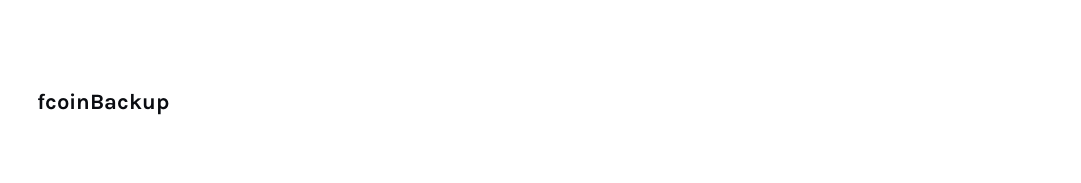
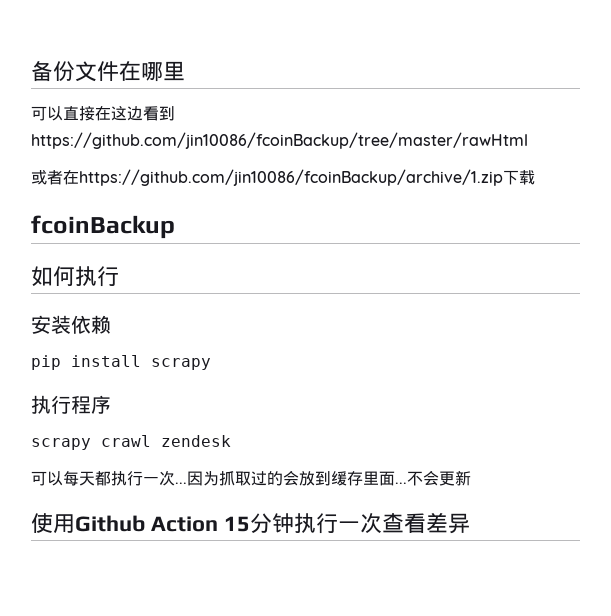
+ 备份文件在哪里
+ 可以直接在这边看到https://github.com/jin10086/fcoinBackup/tree/master/rawHtml
+ 或者在https://github.com/jin10086/fcoinBackup/archive/1.zip下载
  fcoinBackup
+ 如何执行
+ 安装依赖
+ pip install scrapy
+ 执行程序
+ scrapy crawl zendesk
+ 可以每天都执行一次...因为抓取过的会放到缓存里面...不会更新
+ 使用Github Action 15分钟执行一次查看差异

